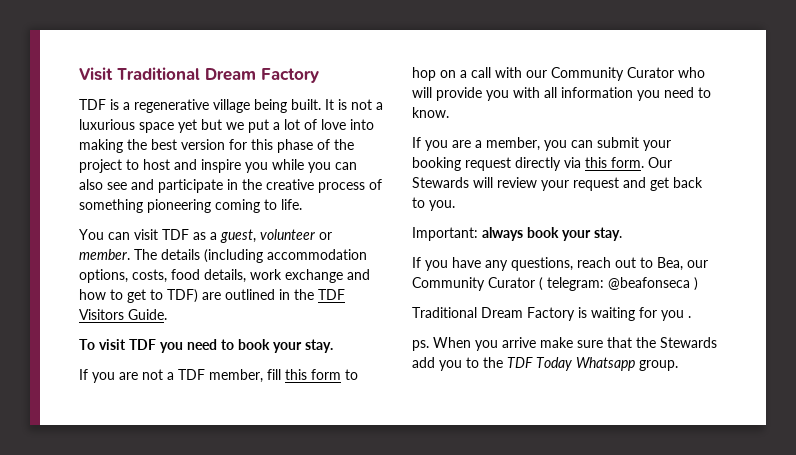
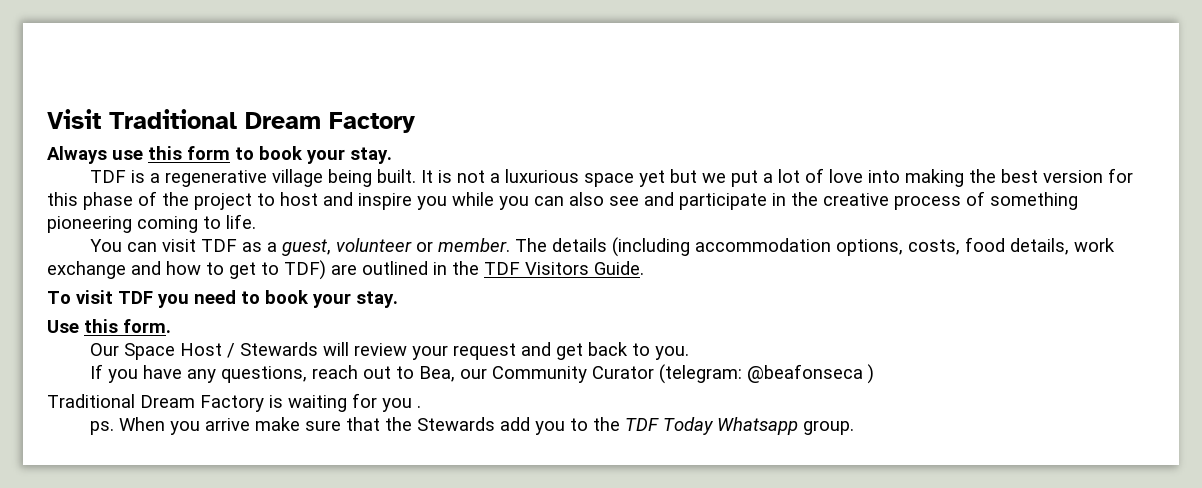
+ Always use this form to book your stay.
- If you are not a TDF member, fill this form to hop on a call with our Community Curator who will provide you with all information you need to know.
- If you are a member, you can submit your booking request directly via this form. Our Stewards will review your request and get back to you.
+ Use this form.
+ Our Space Host / Stewards will review your request and get back to you.
- Important: always book your stay.
- If you have any questions, reach out to Bea, our Community Curator ( telegram: @beafonseca )
+ If you have any questions, reach out to Bea, our Community Curator (telegram: @beafonseca )

